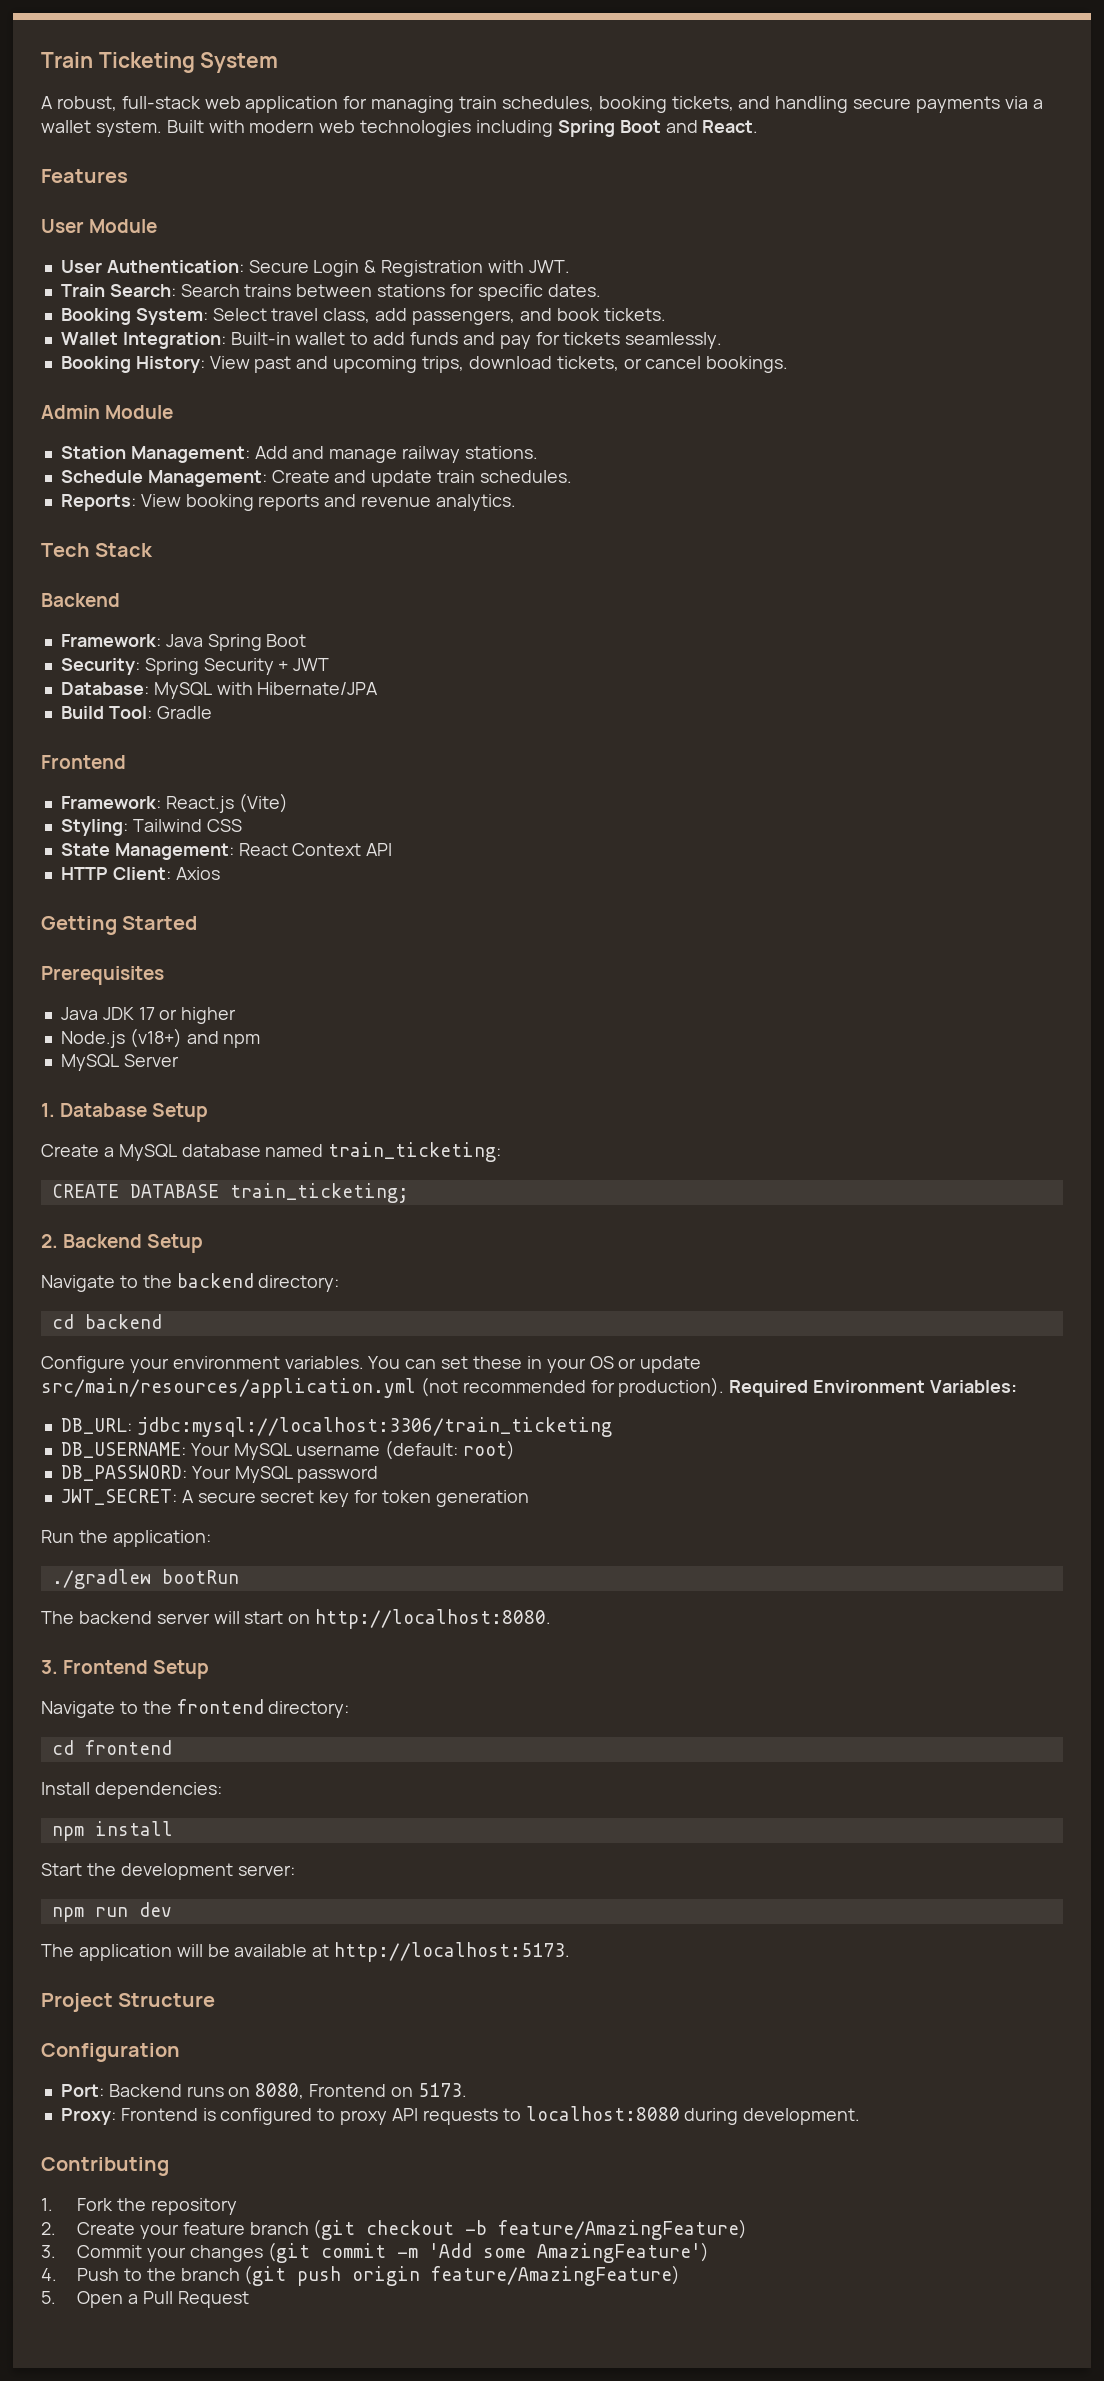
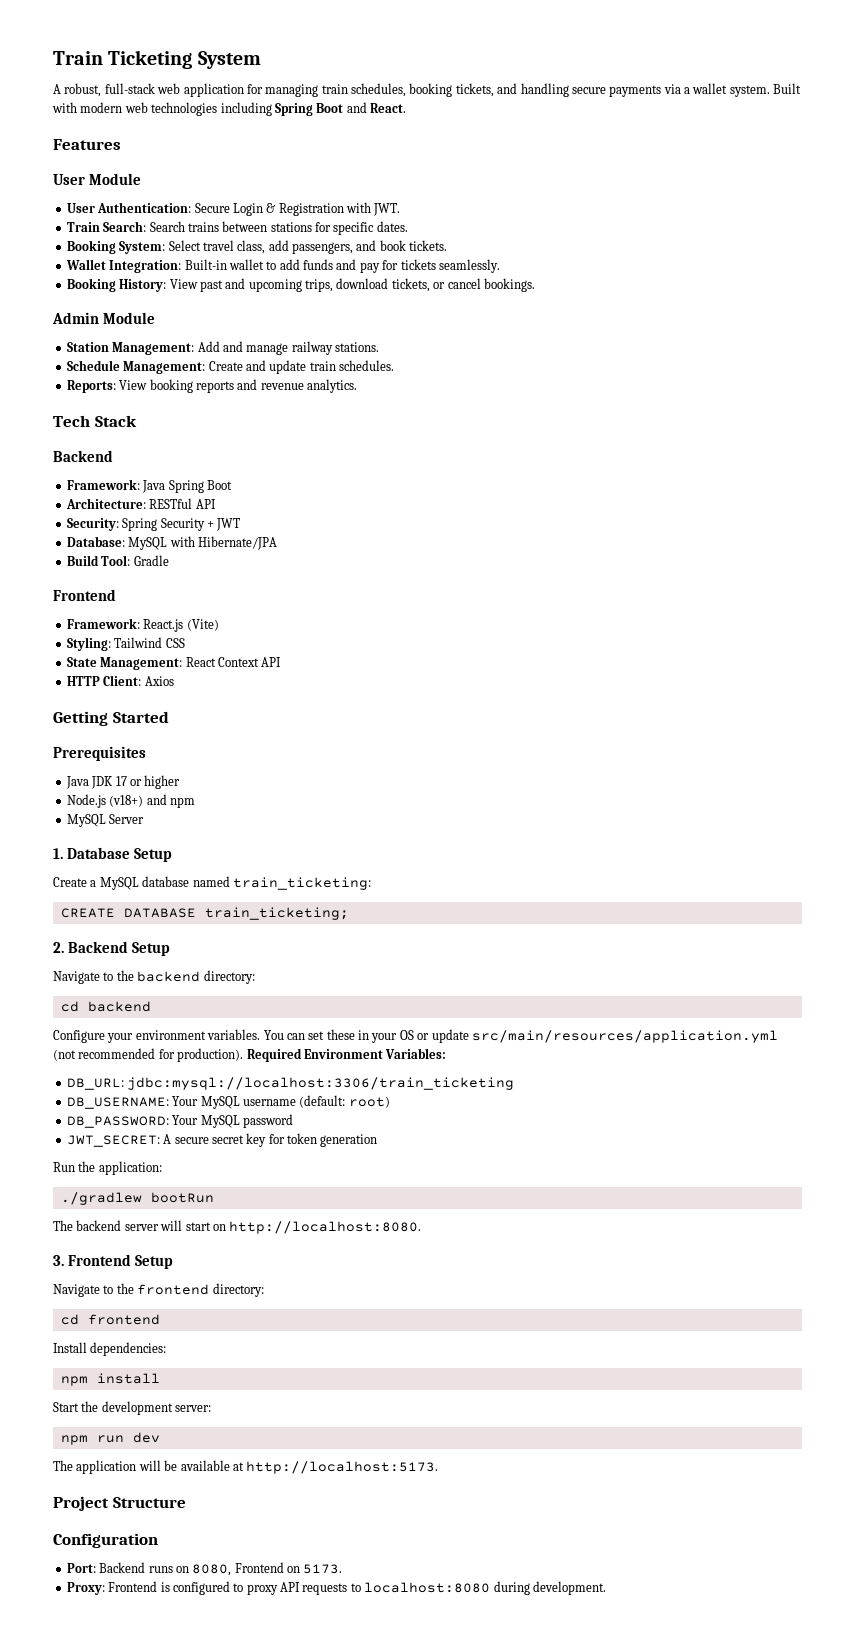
+ Architecture: RESTful API
- Contributing
- 1. Fork the repository
- 2. Create your feature branch (git checkout -b feature/AmazingFeature)
- 3. Commit your changes (git commit -m 'Add some AmazingFeature')
- 4. Push to the branch (git push origin feature/AmazingFeature)
- 5. Open a Pull Request

